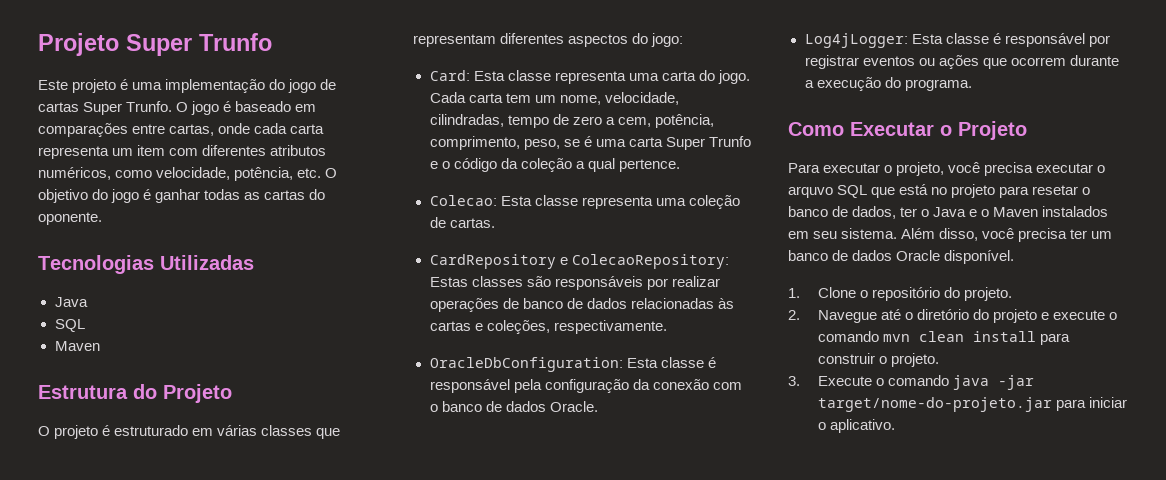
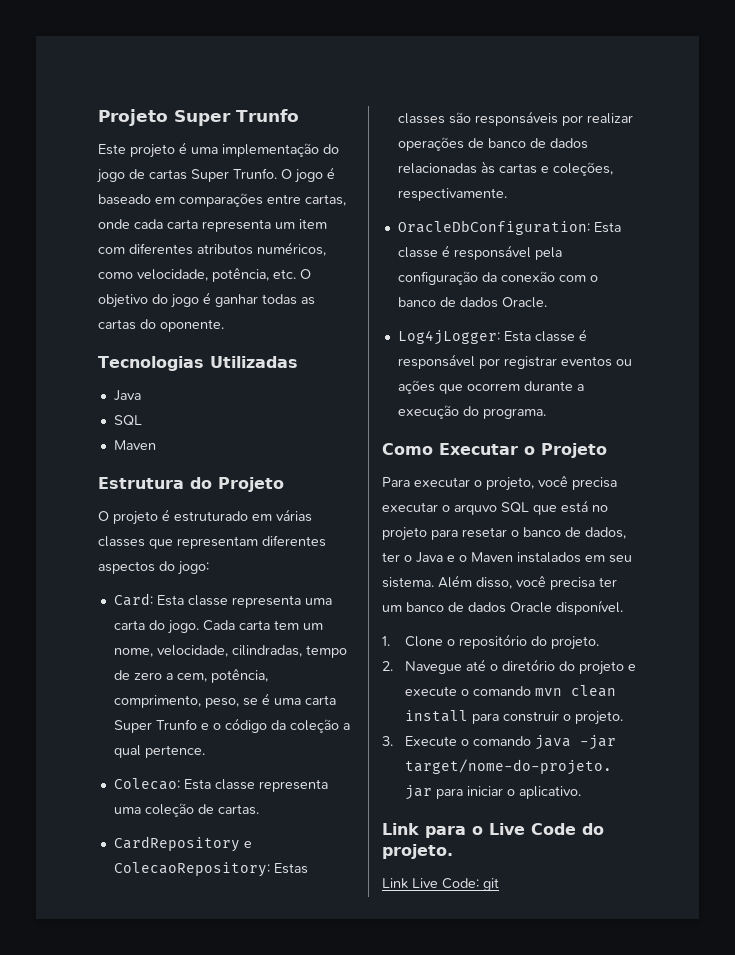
+ Link para o Live Code do projeto.
+ Link Live Code: git

